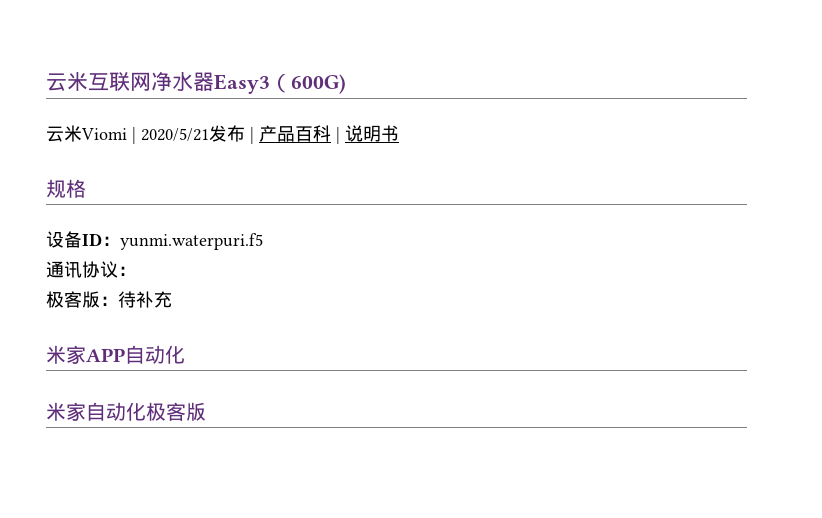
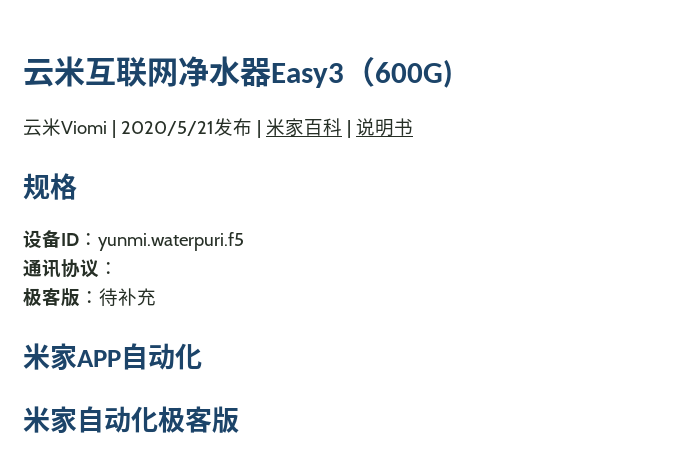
- 云米Viomi | 2020/5/21发布 | 产品百科 | 说明书
+ 云米Viomi | 2020/5/21发布 | 米家百科 | 说明书

